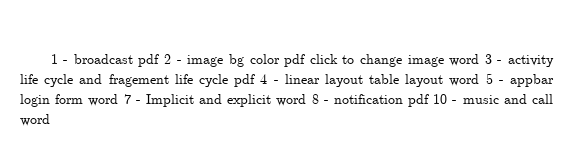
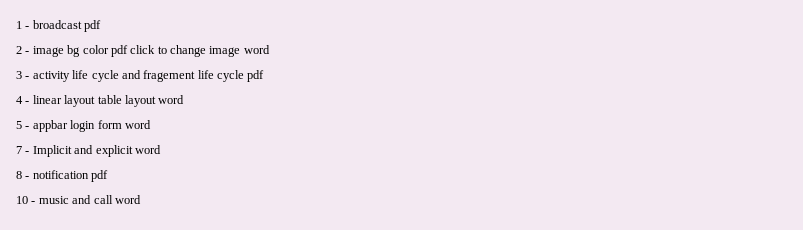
- 1 - broadcast pdf 2 - image bg color pdf click to change image word 3 - activity life cycle and fragement life cycle pdf 4 - linear layout table layout word 5 - appbar login form word 7 - Implicit and explicit word 8 - notification pdf 10 - music and call word
+ 1 - broadcast pdf
+ 2 - image bg color pdf click to change image word
+ 3 - activity life cycle and fragement life cycle pdf
+ 4 - linear layout table layout word
+ 5 - appbar login form word
+ 7 - Implicit and explicit word
+ 8 - notification pdf
+ 10 - music and call word

